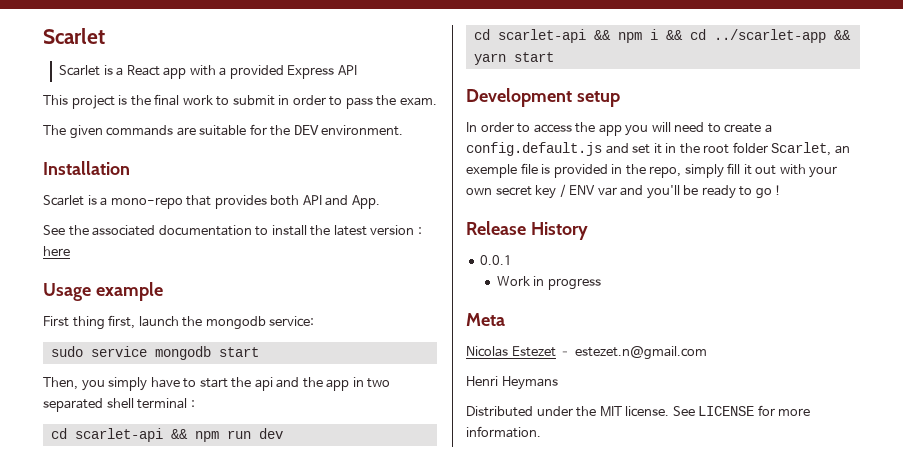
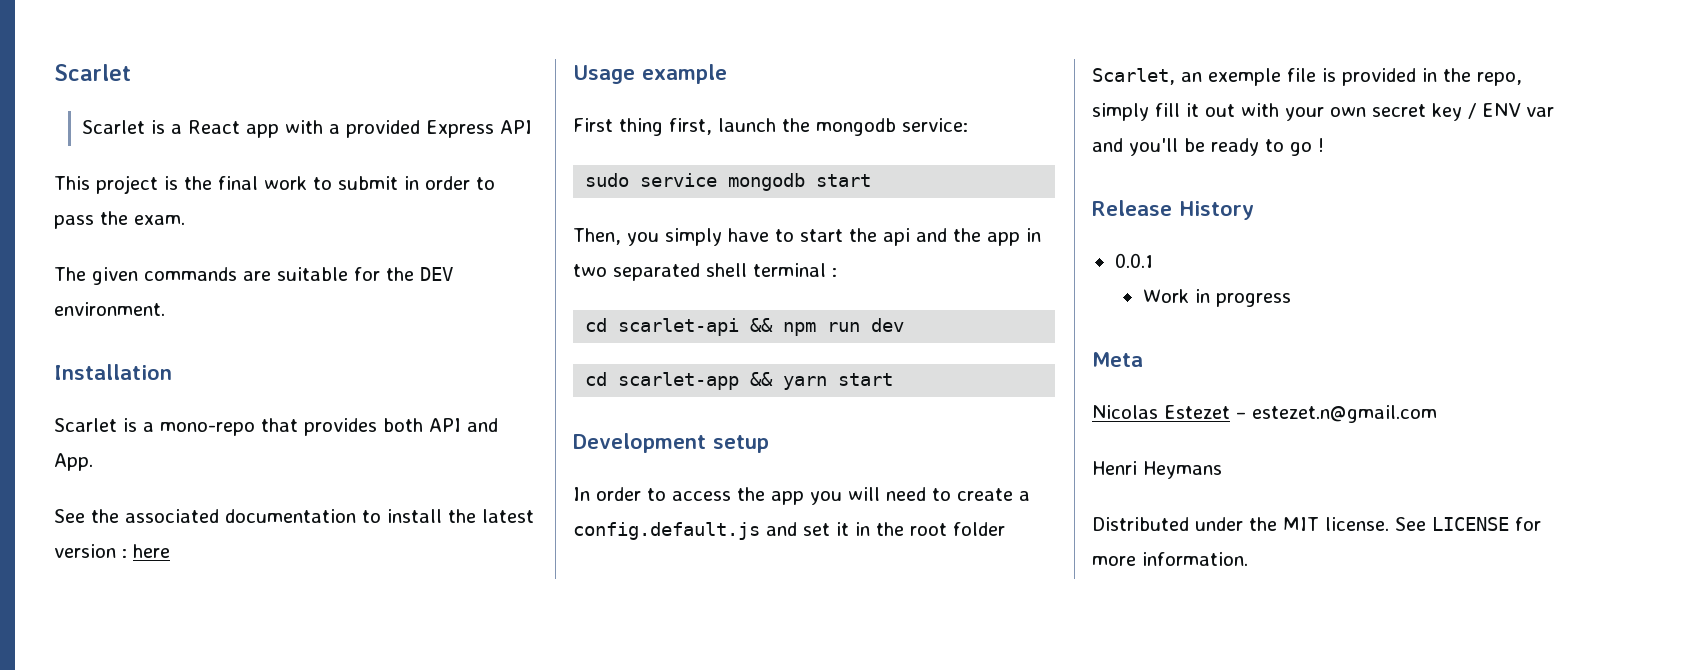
- cd scarlet-api && npm i && cd ../scarlet-app && yarn start
+ cd scarlet-app && yarn start

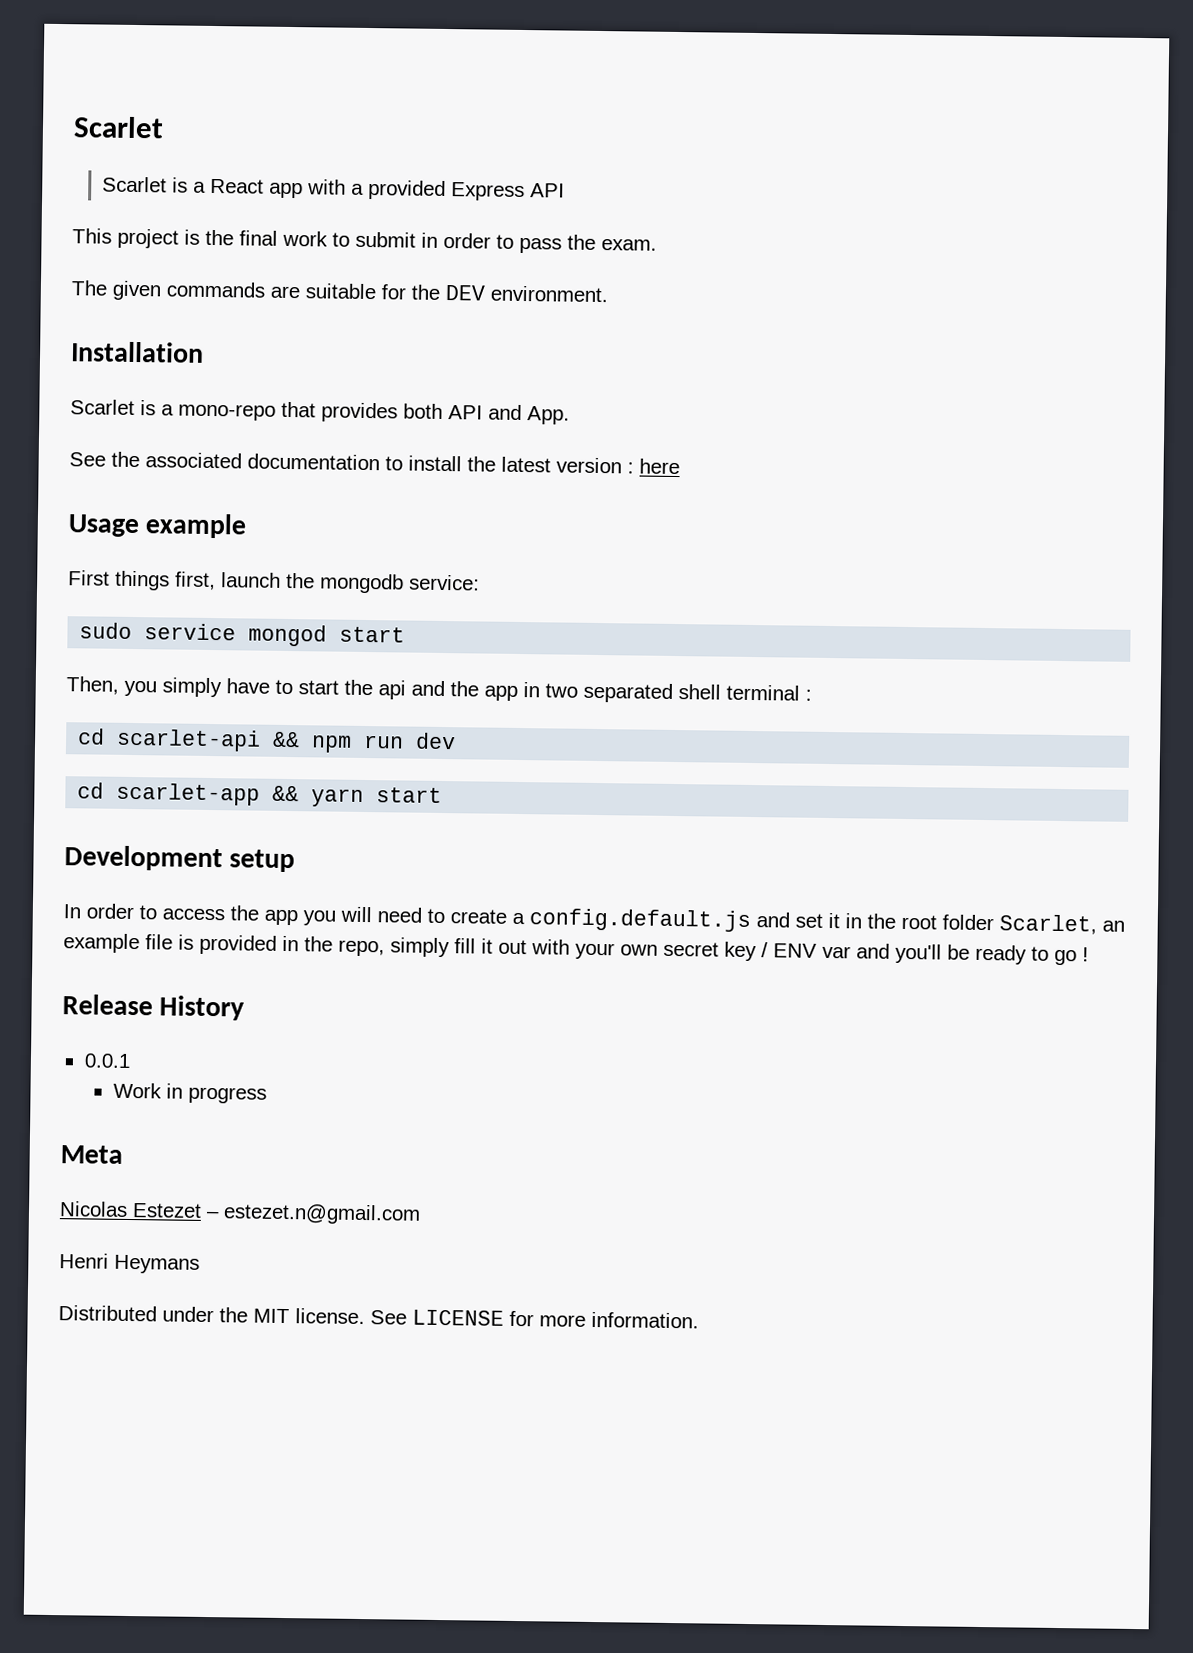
- First thing first, launch the mongodb service:
+ First things first, launch the mongodb service:
- sudo service mongodb start
+ sudo service mongod start
- In order to access the app you will need to create a config.default.js and set it in the root folder Scarlet, an exemple file is provided in the repo, simply fill it out with your own secret key / ENV var and you'll be ready to go !
+ In order to access the app you will need to create a config.default.js and set it in the root folder Scarlet, an example file is provided in the repo, simply fill it out with your own secret key / ENV var and you'll be ready to go !

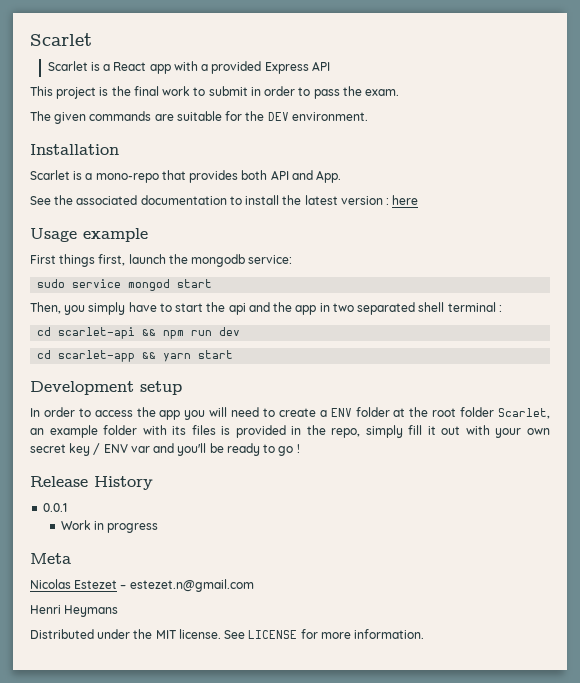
- In order to access the app you will need to create a config.default.js and set it in the root folder Scarlet, an example file is provided in the repo, simply fill it out with your own secret key / ENV var and you'll be ready to go !
+ In order to access the app you will need to create a ENV folder at the root folder Scarlet, an example folder with its files is provided in the repo, simply fill it out with your own secret key / ENV var and you'll be ready to go !

